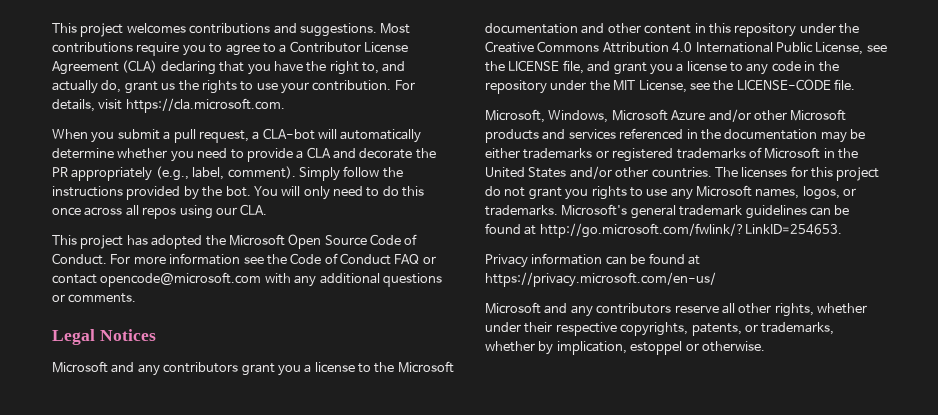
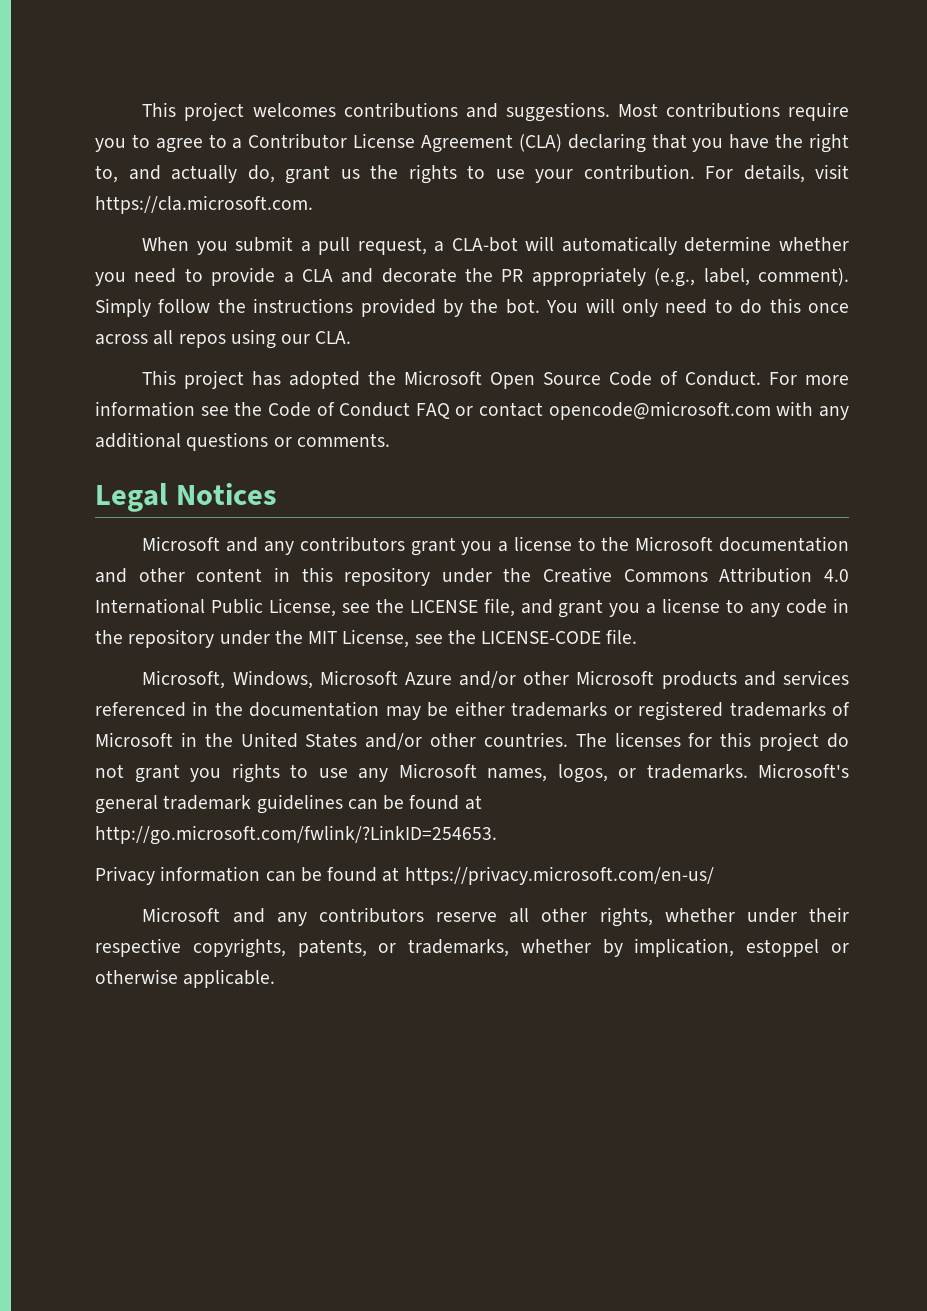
- Microsoft and any contributors reserve all other rights, whether under their respective copyrights, patents, or trademarks, whether by implication, estoppel or otherwise.
+ Microsoft and any contributors reserve all other rights, whether under their respective copyrights, patents, or trademarks, whether by implication, estoppel or otherwise applicable.

